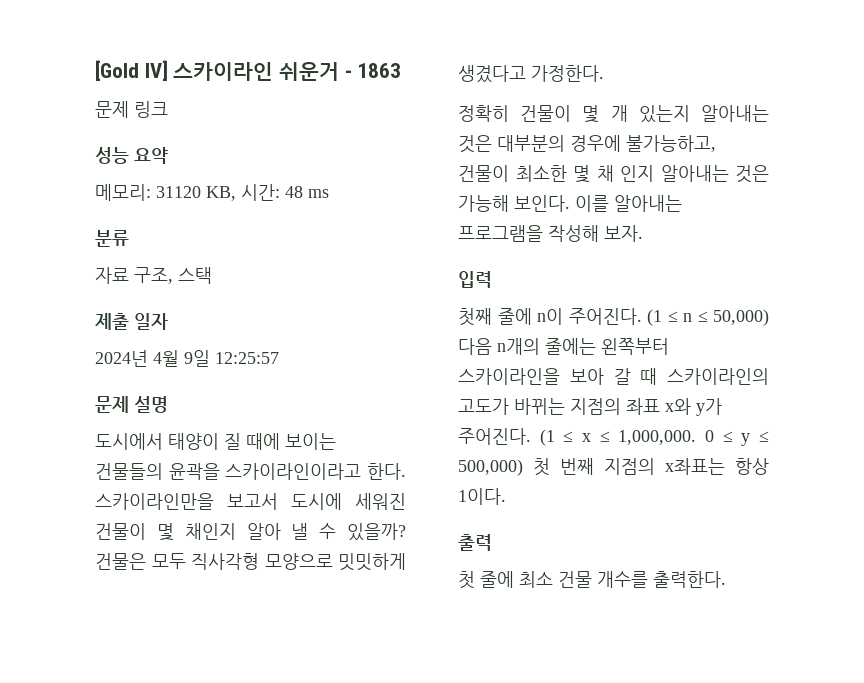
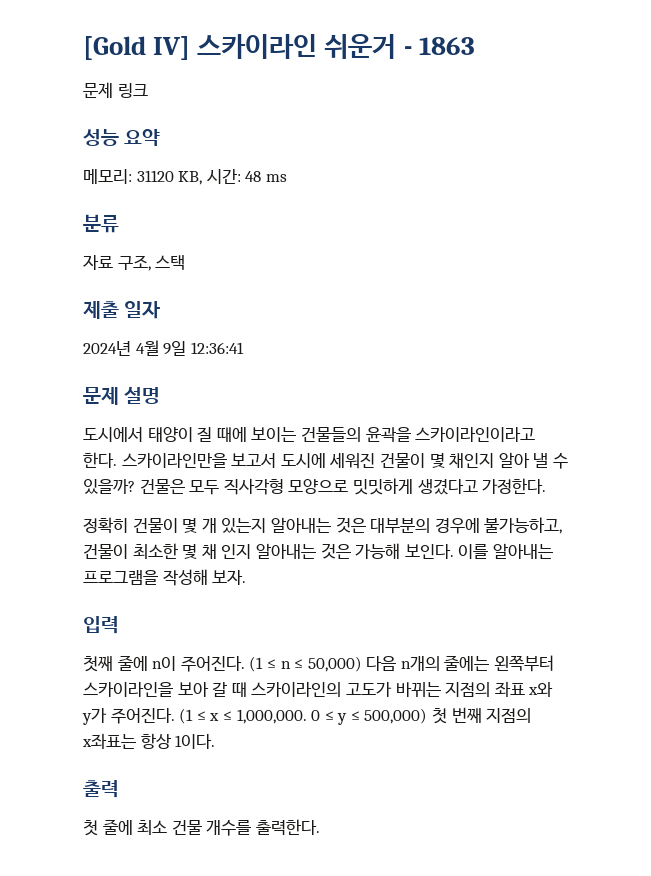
- 2024년 4월 9일 12:25:57
+ 2024년 4월 9일 12:36:41

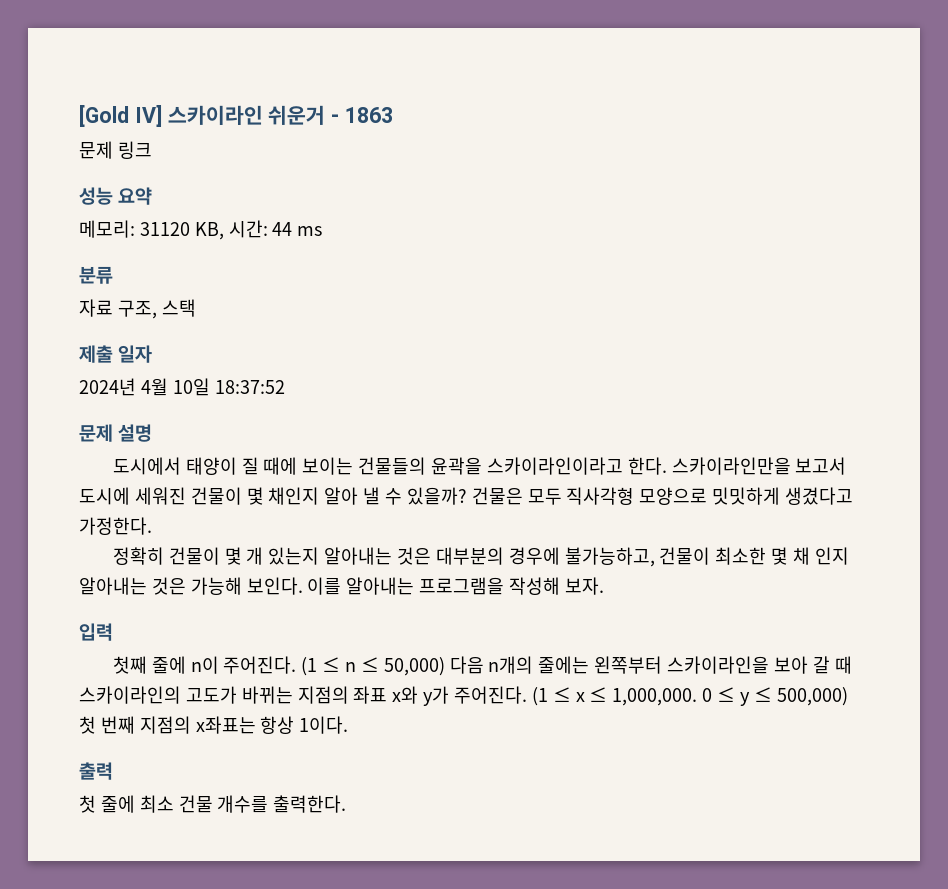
- 메모리: 31120 KB, 시간: 48 ms
+ 메모리: 31120 KB, 시간: 44 ms
- 2024년 4월 9일 12:36:41
+ 2024년 4월 10일 18:37:52

